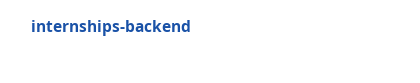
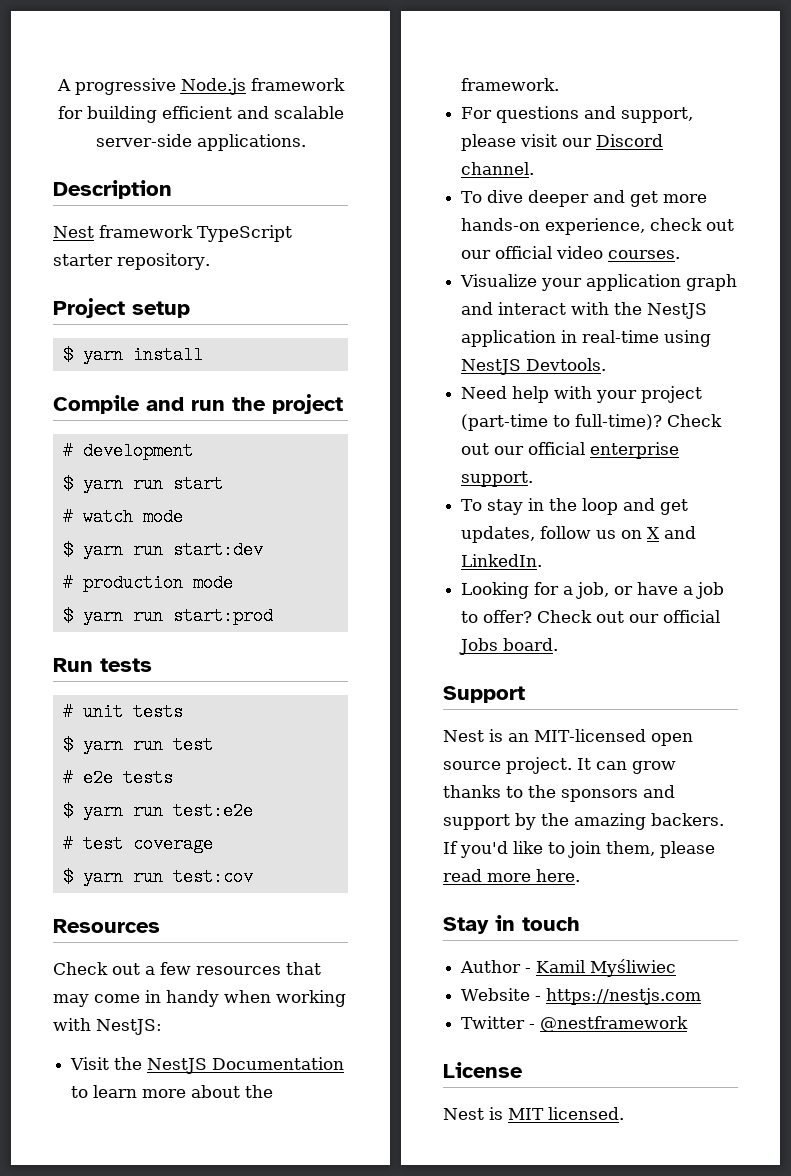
- internships-backend
+ A progressive Node.js framework for building efficient and scalable server-side applications.
+ Description
+ Nest framework TypeScript starter repository.
+ Project setup
+ $ yarn install
+ Compile and run the project
+ # development
+ $ yarn run start
+ # watch mode
+ $ yarn run start:dev
+ # production mode
+ $ yarn run start:prod
+ Run tests
+ # unit tests
+ $ yarn run test
+ # e2e tests
+ $ yarn run test:e2e
+ # test coverage
+ $ yarn run test:cov
+ Resources
+ Check out a few resources that may come in handy when working with NestJS:
+ Visit the NestJS Documentation to learn more about the framework.
+ For questions and support, please visit our Discord channel.
+ To dive deeper and get more hands-on experience, check out our official video courses.
+ Visualize your application graph and interact with the NestJS application in real-time using NestJS Devtools.
+ Need help with your project (part-time to full-time)? Check out our official enterprise support.
+ To stay in the loop and get updates, follow us on X and LinkedIn.
+ Looking for a job, or have a job to offer? Check out our official Jobs board.
+ Support
+ Nest is an MIT-licensed open source project. It can grow thanks to the sponsors and support by the amazing backers. If you'd like to join them, please read more here.
+ Stay in touch
+ Author - Kamil Myśliwiec
+ Website - https://nestjs.com
+ Twitter - @nestframework
+ License
+ Nest is MIT licensed.

